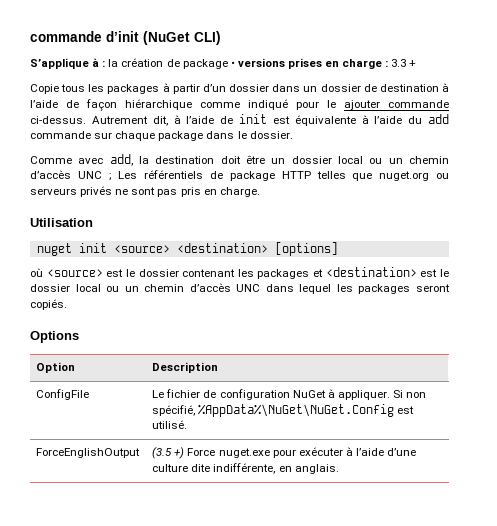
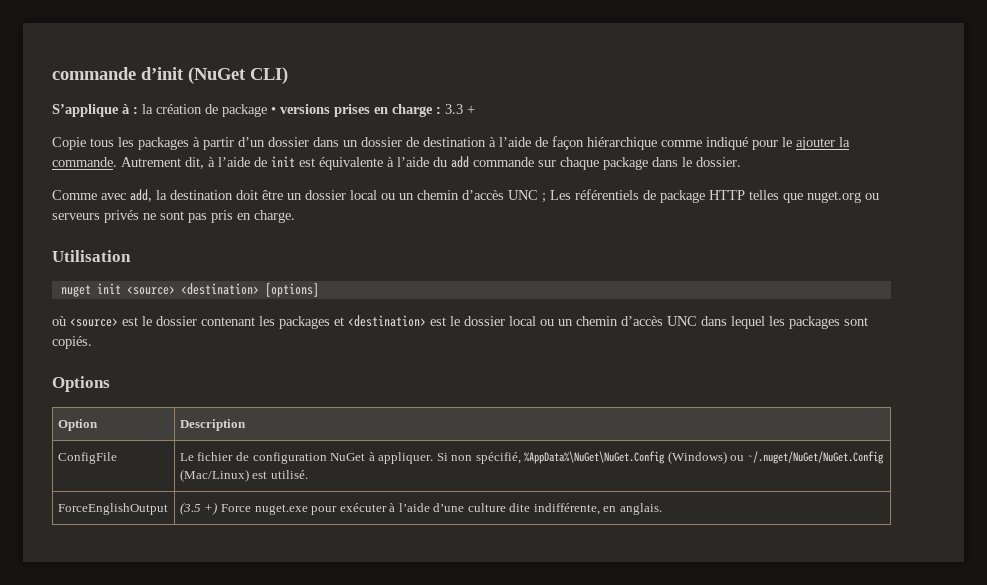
- Copie tous les packages à partir d’un dossier dans un dossier de destination à l’aide de façon hiérarchique comme indiqué pour le ajouter commande ci-dessus.
+ Copie tous les packages à partir d’un dossier dans un dossier de destination à l’aide de façon hiérarchique comme indiqué pour le ajouter la commande.
- où <source> est le dossier contenant les packages et <destination> est le dossier local ou un chemin d’accès UNC dans lequel les packages seront copiés.
+ où <source> est le dossier contenant les packages et <destination> est le dossier local ou un chemin d’accès UNC dans lequel les packages sont copiés.
- ConfigFile | Le fichier de configuration NuGet à appliquer. Si non spécifié, %AppData%\NuGet\NuGet.Config est utilisé.
+ ConfigFile | Le fichier de configuration NuGet à appliquer. Si non spécifié, %AppData%\NuGet\NuGet.Config (Windows) ou ~/.nuget/NuGet/NuGet.Config (Mac/Linux) est utilisé.

